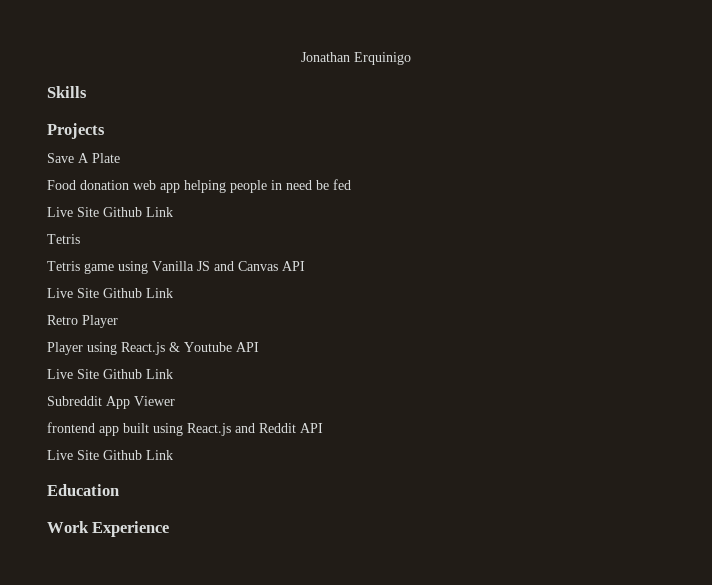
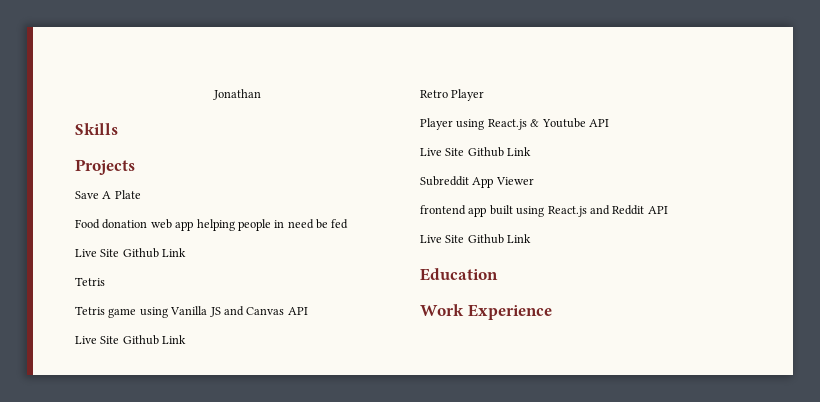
- Jonathan Erquinigo
+ Jonathan

